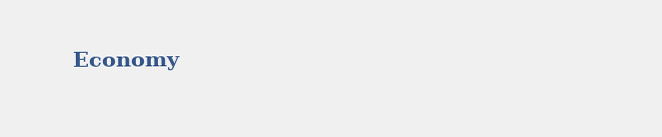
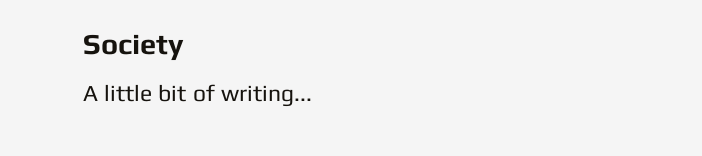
- Economy
+ Society
+ A little bit of writing...

